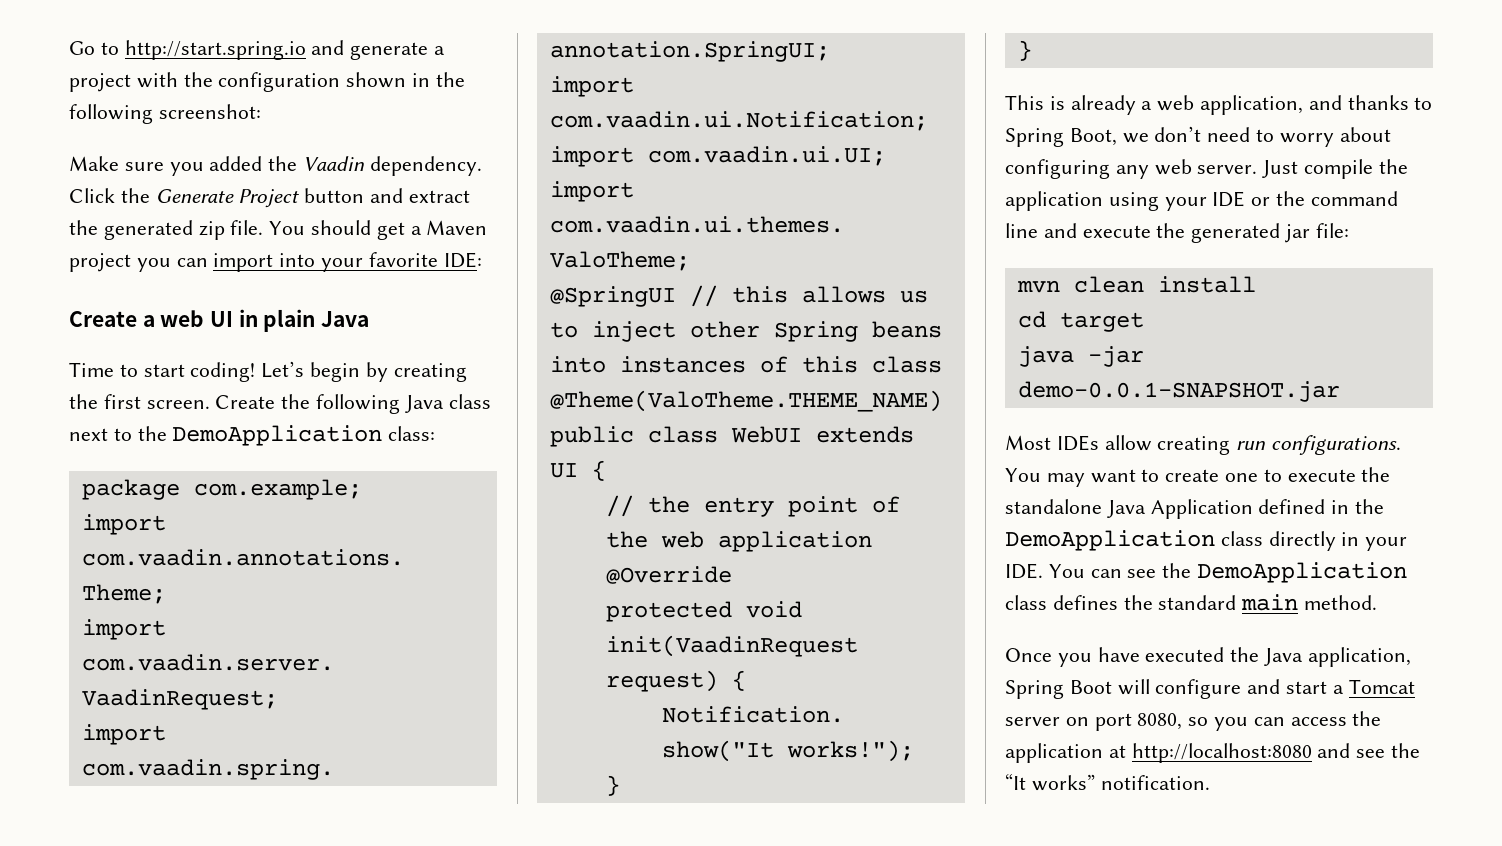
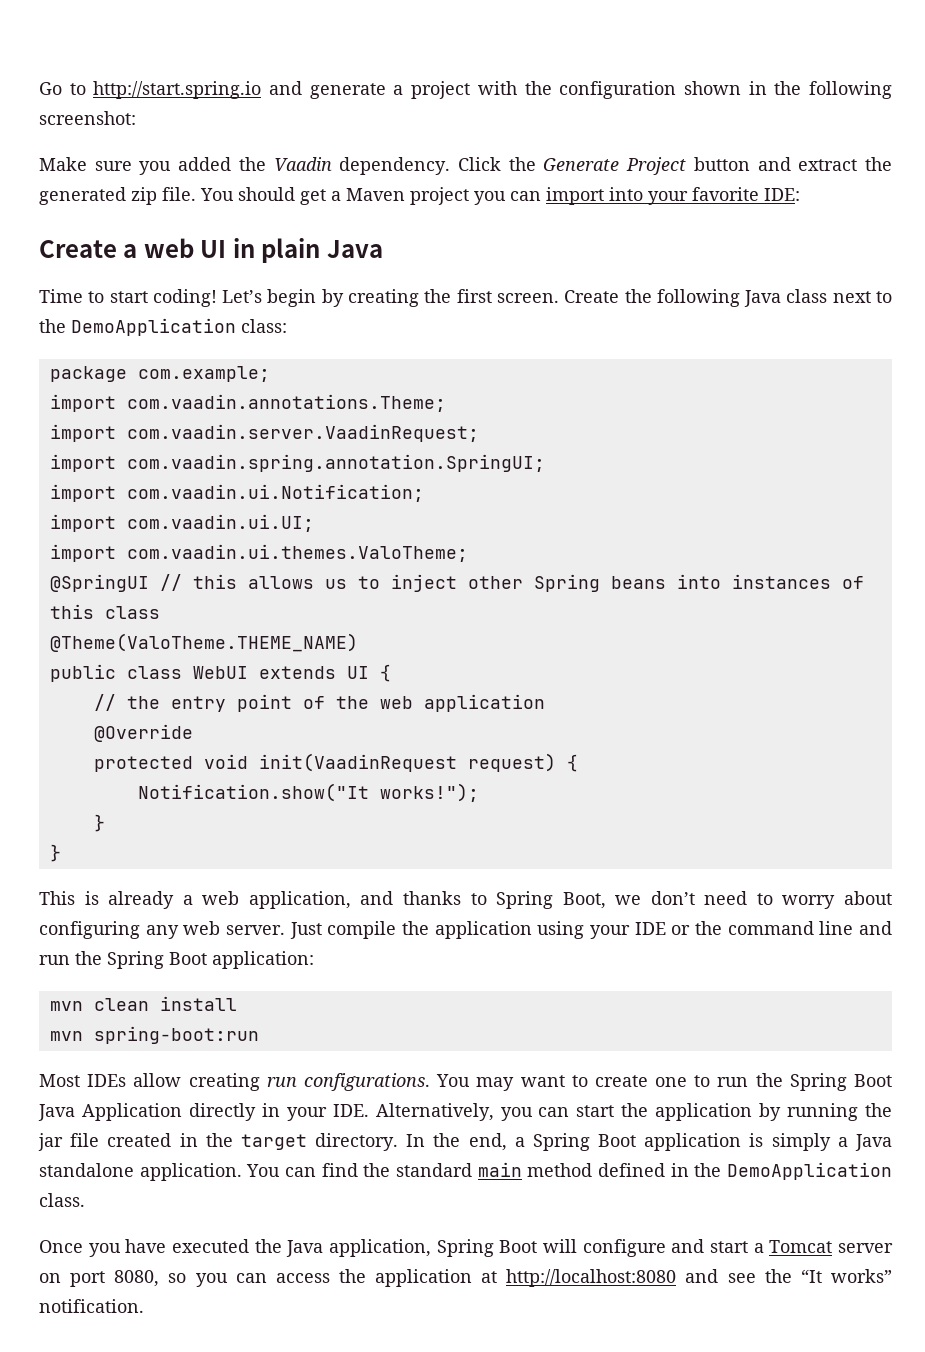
- Just compile the application using your IDE or the command line and execute the generated jar file:
+ Just compile the application using your IDE or the command line and run the Spring Boot application:
  mvn clean install
- cd target
- java -jar demo-0.0.1-SNAPSHOT.jar
+ mvn spring-boot:run
- You may want to create one to execute the standalone Java Application defined in the DemoApplication class directly in your IDE. You can see the DemoApplication class defines the standard main method.
+ You may want to create one to run the Spring Boot Java Application directly in your IDE. Alternatively, you can start the application by running the jar file created in the target directory. In the end, a Spring Boot application is simply a Java standalone application. You can find the standard main method defined in the DemoApplication class.

